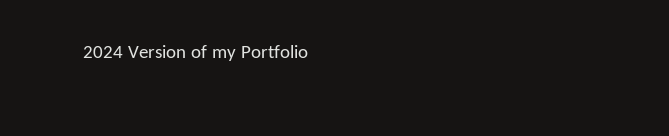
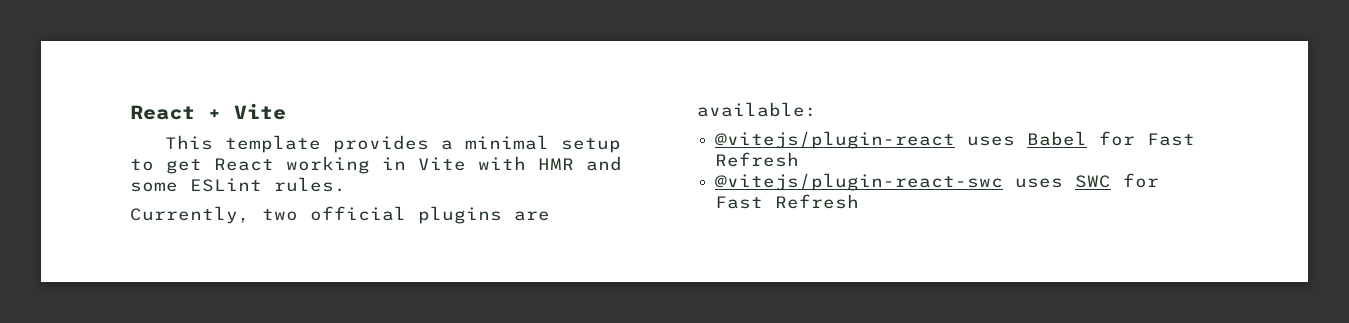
- 2024 Version of my Portfolio
+ React + Vite
+ This template provides a minimal setup to get React working in Vite with HMR and some ESLint rules.
+ Currently, two official plugins are available:
+ @vitejs/plugin-react uses Babel for Fast Refresh
+ @vitejs/plugin-react-swc uses SWC for Fast Refresh

